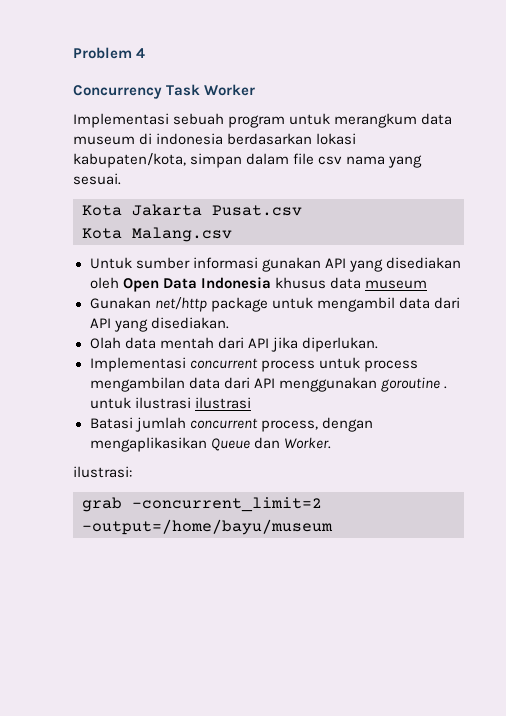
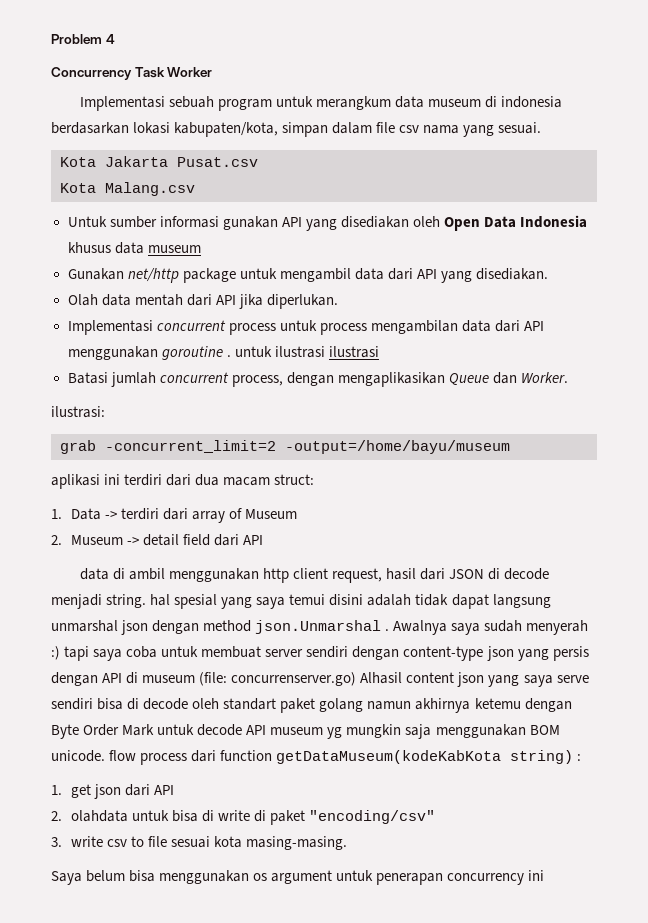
+ aplikasi ini terdiri dari dua macam struct:
+ 1. Data -> terdiri dari array of Museum
+ 2. Museum -> detail field dari API
+ data di ambil menggunakan http client request, hasil dari JSON di decode menjadi string. hal spesial yang saya temui disini adalah tidak dapat langsung unmarshal json dengan method json.Unmarshal . Awalnya saya sudah menyerah :) tapi saya coba untuk membuat server sendiri dengan content-type json yang persis dengan API di museum (file: concurrenserver.go) Alhasil content json yang saya serve sendiri bisa di decode oleh standart paket golang namun akhirnya ketemu dengan Byte Order Mark untuk decode API museum yg mungkin saja menggunakan BOM unicode. flow process dari function getDataMuseum(kodeKabKota string) :
+ 1. get json dari API
+ 2. olahdata untuk bisa di write di paket "encoding/csv"
+ 3. write csv to file sesuai kota masing-masing.
+ Saya belum bisa menggunakan os argument untuk penerapan concurrency ini

